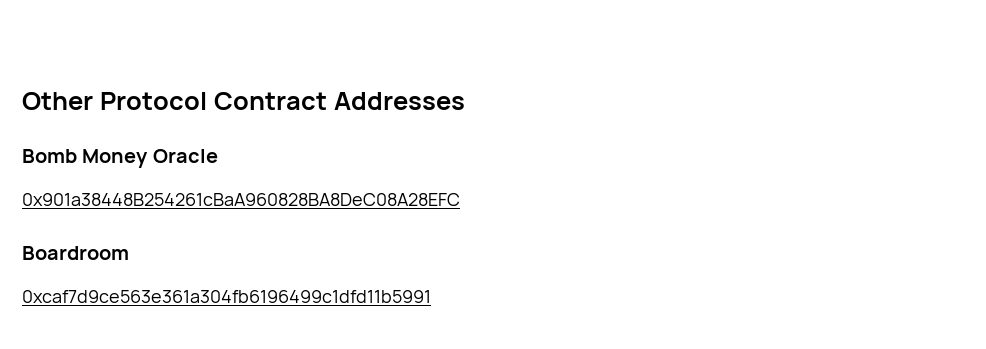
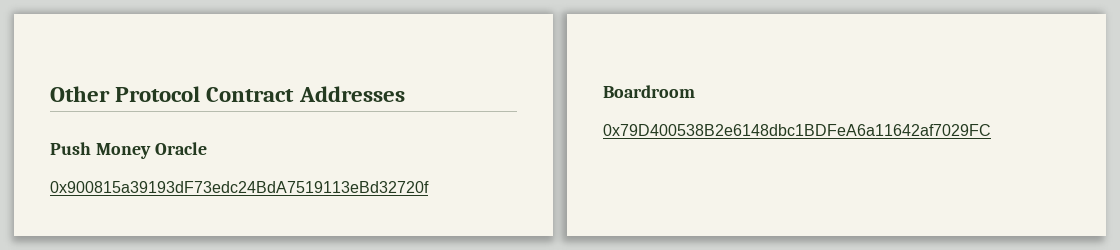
- Bomb Money Oracle
+ Push Money Oracle
- 0x901a38448B254261cBaA960828BA8DeC08A28EFC
+ 0x900815a39193dF73edc24BdA7519113eBd32720f
- 0xcaf7d9ce563e361a304fb6196499c1dfd11b5991
+ 0x79D400538B2e6148dbc1BDFeA6a11642af7029FC

